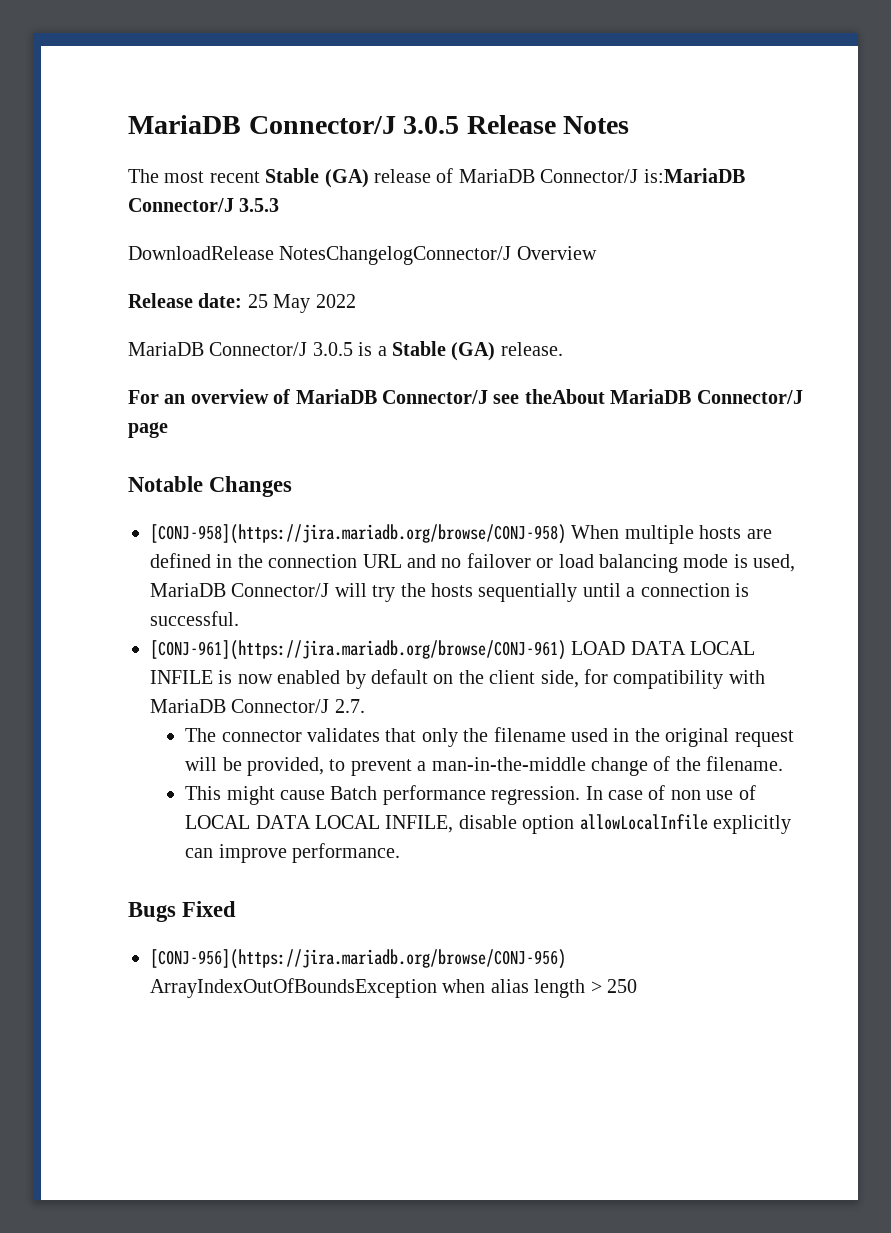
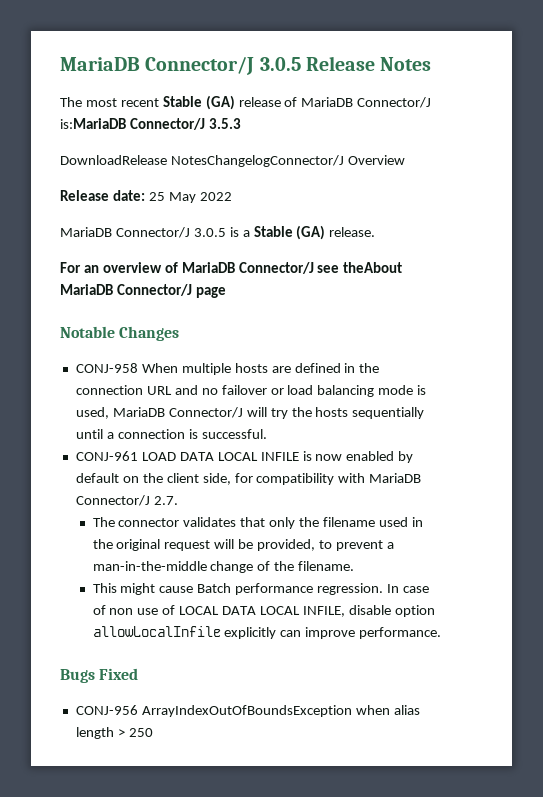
- [CONJ-958](https://jira.mariadb.org/browse/CONJ-958) When multiple hosts are defined in the connection URL and no failover or load balancing mode is used, MariaDB Connector/J will try the hosts sequentially until a connection is successful.
+ CONJ-958 When multiple hosts are defined in the connection URL and no failover or load balancing mode is used, MariaDB Connector/J will try the hosts sequentially until a connection is successful.
- [CONJ-961](https://jira.mariadb.org/browse/CONJ-961) LOAD DATA LOCAL INFILE is now enabled by default on the client side, for compatibility with MariaDB Connector/J 2.7.
+ CONJ-961 LOAD DATA LOCAL INFILE is now enabled by default on the client side, for compatibility with MariaDB Connector/J 2.7.
- [CONJ-956](https://jira.mariadb.org/browse/CONJ-956) ArrayIndexOutOfBoundsException when alias length > 250
+ CONJ-956 ArrayIndexOutOfBoundsException when alias length > 250

